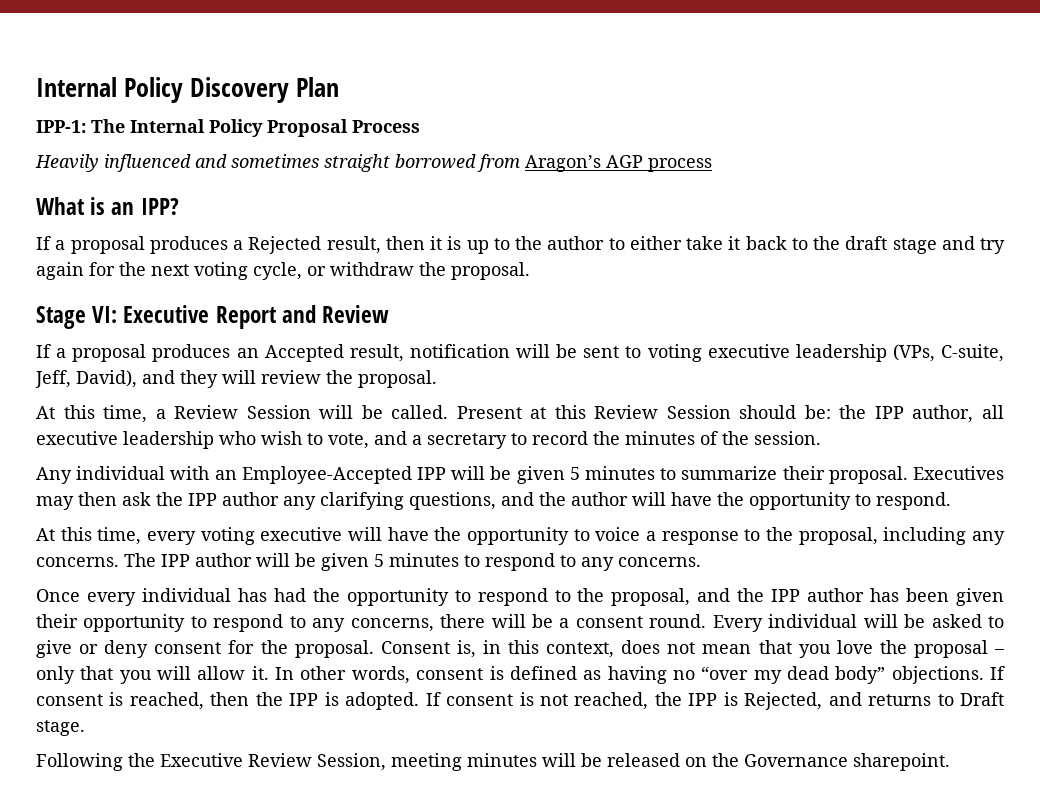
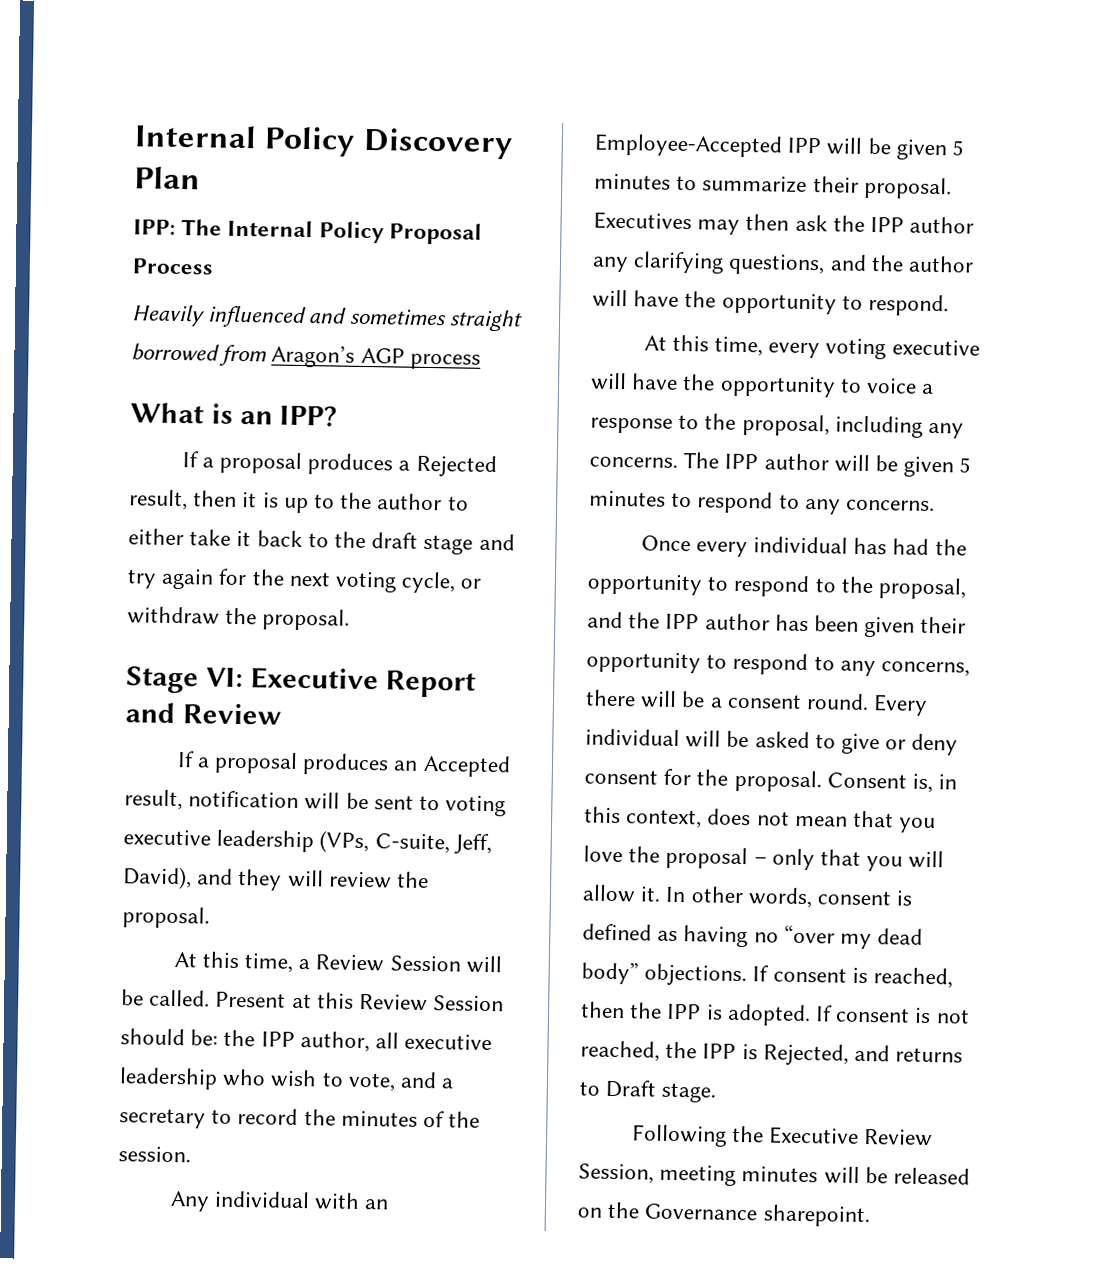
- IPP-1: The Internal Policy Proposal Process
+ IPP: The Internal Policy Proposal Process

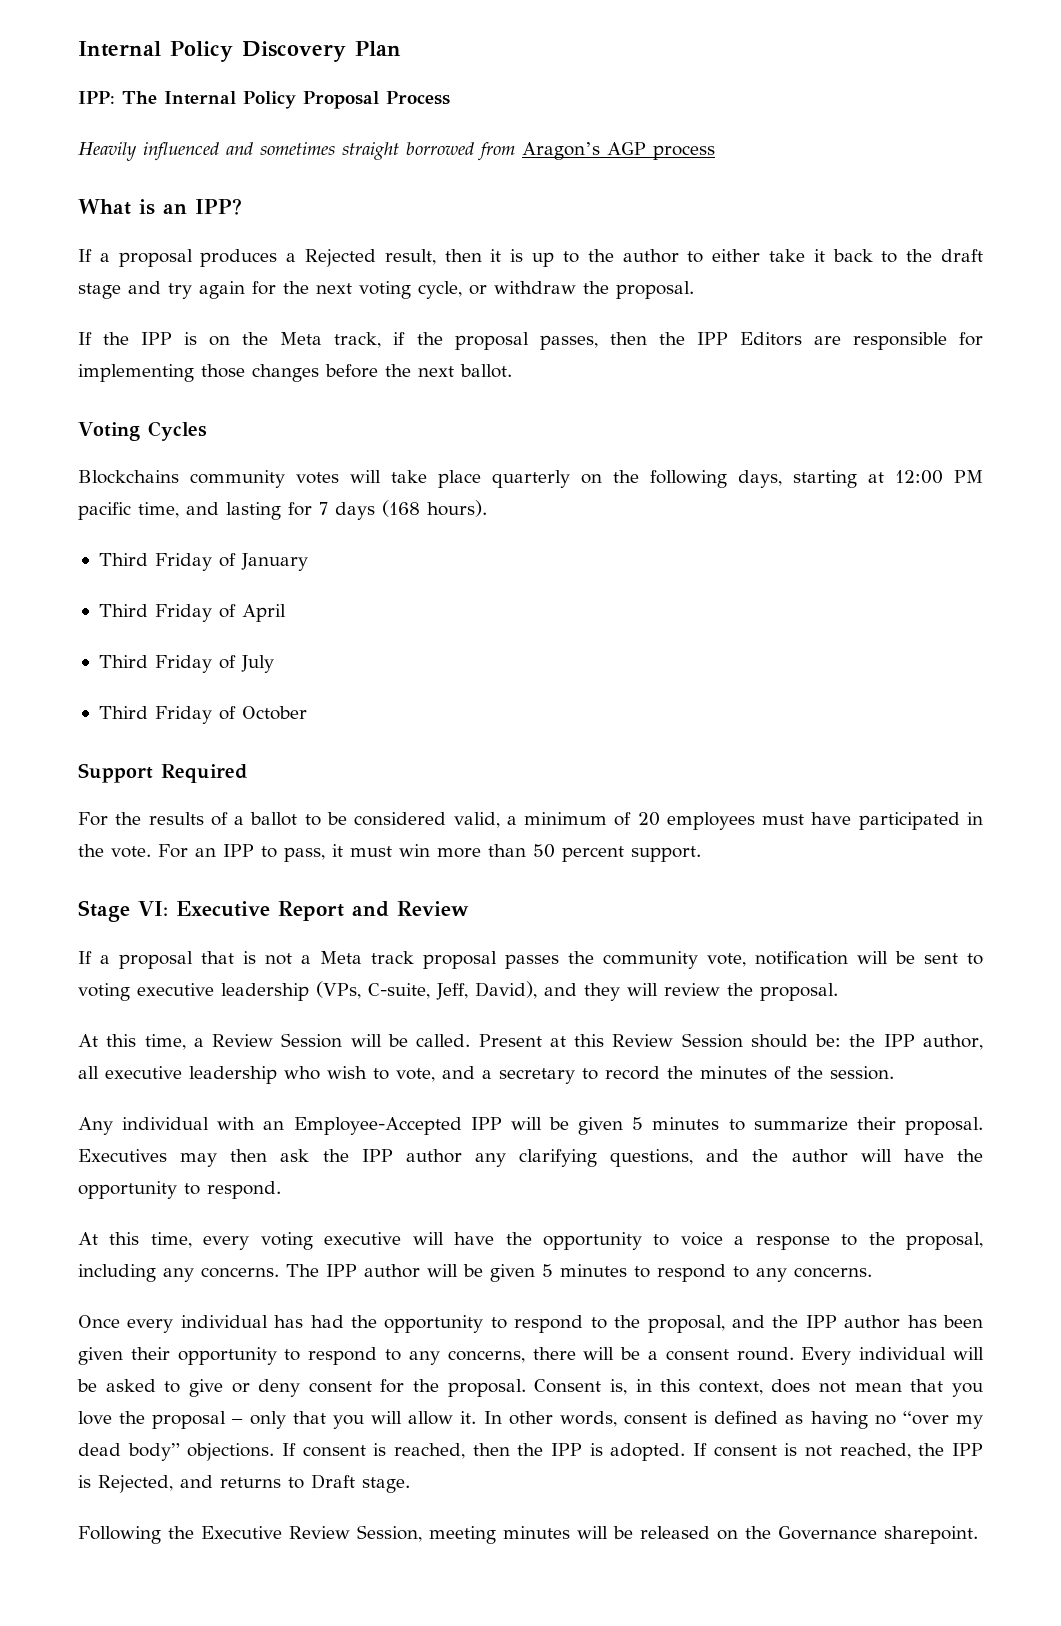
+ If the IPP is on the Meta track, if the proposal passes, then the IPP Editors are responsible for implementing those changes before the next ballot.
+ Voting Cycles
+ Blockchains community votes will take place quarterly on the following days, starting at 12:00 PM pacific time, and lasting for 7 days (168 hours).
+ Third Friday of January
+ Third Friday of April
+ Third Friday of July
+ Third Friday of October
+ Support Required
+ For the results of a ballot to be considered valid, a minimum of 20 employees must have participated in the vote. For an IPP to pass, it must win more than 50 percent support.
- If a proposal produces an Accepted result, notification will be sent to voting executive leadership (VPs, C-suite, Jeff, David), and they will review the proposal.
+ If a proposal that is not a Meta track proposal passes the community vote, notification will be sent to voting executive leadership (VPs, C-suite, Jeff, David), and they will review the proposal.

